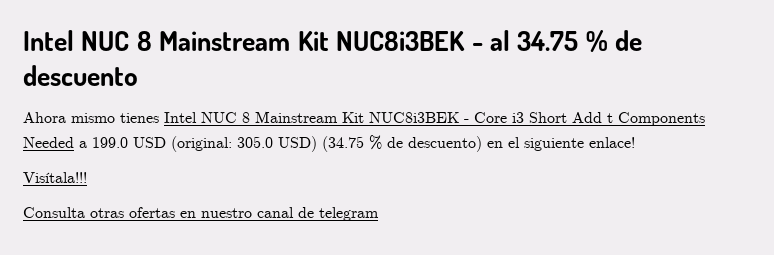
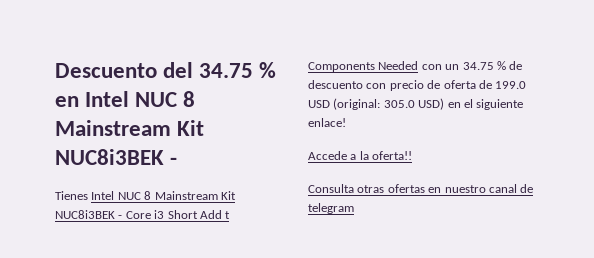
- Intel NUC 8 Mainstream Kit NUC8i3BEK - al 34.75 % de descuento
- Ahora mismo tienes Intel NUC 8 Mainstream Kit NUC8i3BEK - Core i3 Short Add t Components Needed a 199.0 USD (original: 305.0 USD) (34.75 % de descuento) en el siguiente enlace!
+ Descuento del 34.75 % en Intel NUC 8 Mainstream Kit NUC8i3BEK -
+ Tienes Intel NUC 8 Mainstream Kit NUC8i3BEK - Core i3 Short Add t Components Needed con un 34.75 % de descuento con precio de oferta de 199.0 USD (original: 305.0 USD) en el siguiente enlace!
- Visítala!!!
+ Accede a la oferta!!

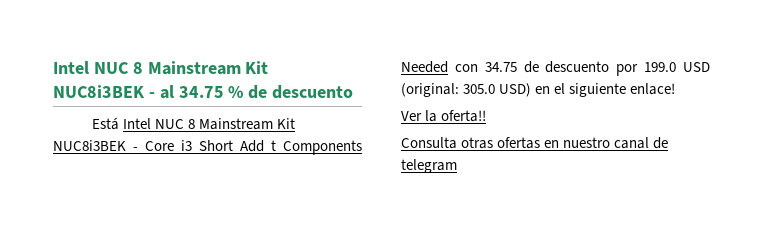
- Descuento del 34.75 % en Intel NUC 8 Mainstream Kit NUC8i3BEK -
- Tienes Intel NUC 8 Mainstream Kit NUC8i3BEK - Core i3 Short Add t Components Needed con un 34.75 % de descuento con precio de oferta de 199.0 USD (original: 305.0 USD) en el siguiente enlace!
+ Intel NUC 8 Mainstream Kit NUC8i3BEK - al 34.75 % de descuento
+ Está Intel NUC 8 Mainstream Kit NUC8i3BEK - Core i3 Short Add t Components Needed con 34.75 de descuento por 199.0 USD (original: 305.0 USD) en el siguiente enlace!
- Accede a la oferta!!
+ Ver la oferta!!

